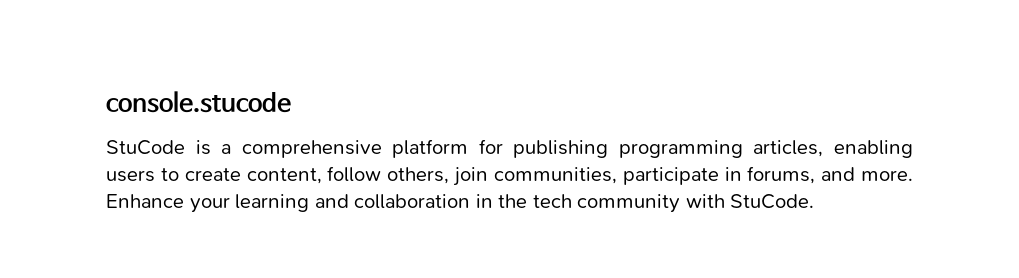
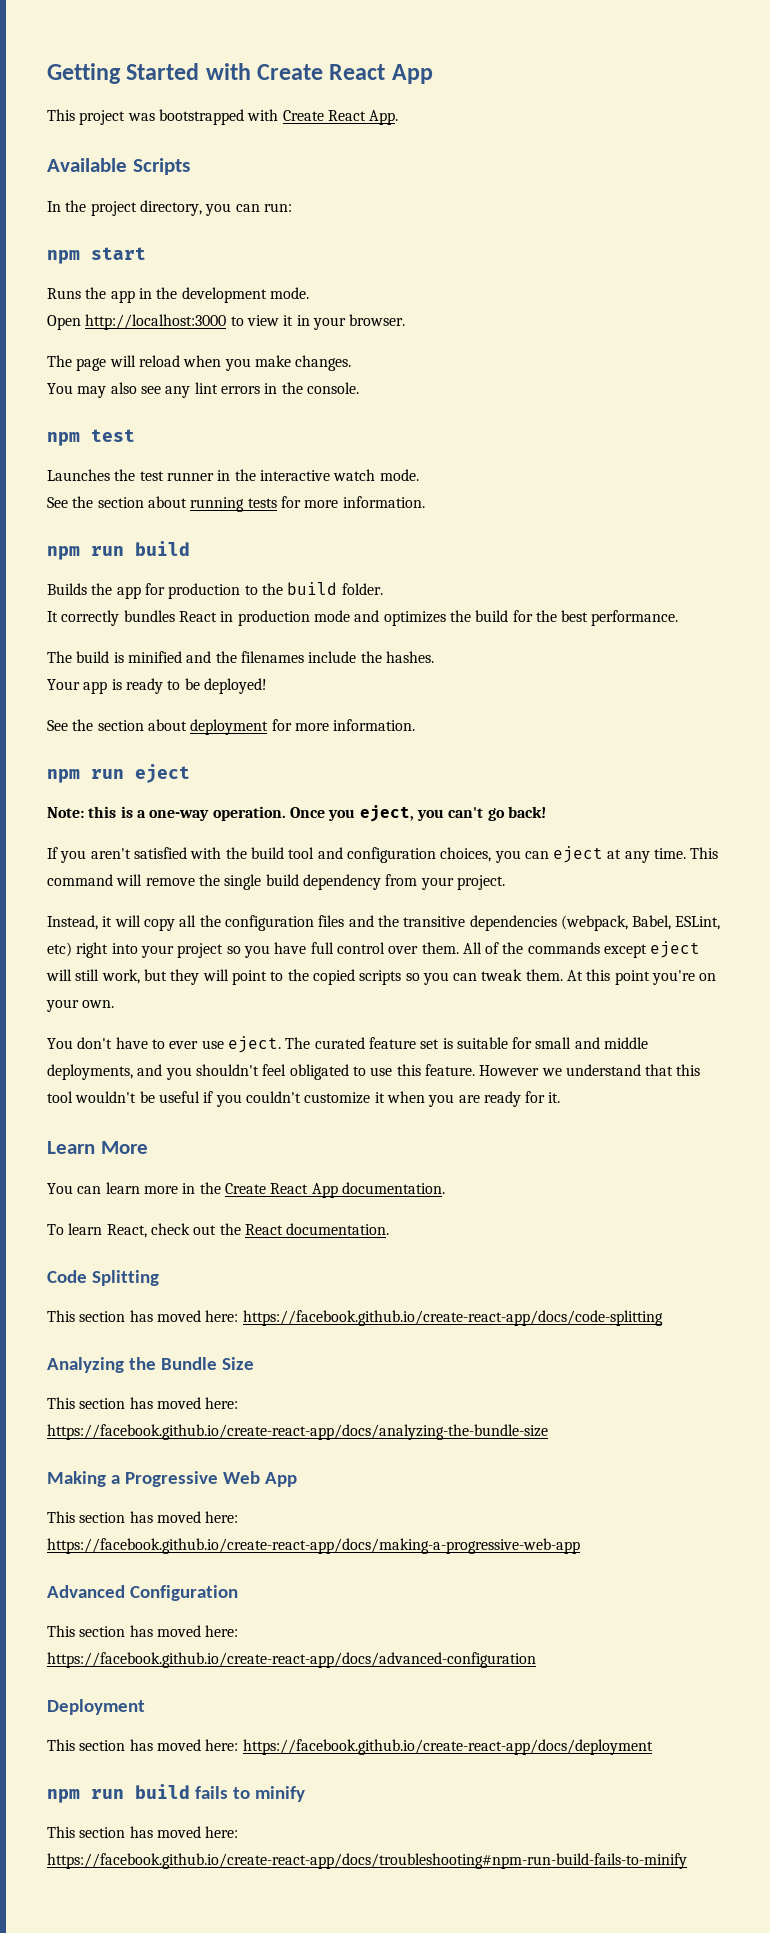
- console.stucode
- StuCode is a comprehensive platform for publishing programming articles, enabling users to create content, follow others, join communities, participate in forums, and more. Enhance your learning and collaboration in the tech community with StuCode.
+ Getting Started with Create React App
+ This project was bootstrapped with Create React App.
+ Available Scripts
+ In the project directory, you can run:
+ npm start
+ Runs the app in the development mode.
+ Open http://localhost:3000 to view it in your browser.
+ The page will reload when you make changes.
+ You may also see any lint errors in the console.
+ npm test
+ Launches the test runner in the interactive watch mode.
+ See the section about running tests for more information.
+ npm run build
+ Builds the app for production to the build folder.
+ It correctly bundles React in production mode and optimizes the build for the best performance.
+ The build is minified and the filenames include the hashes.
+ Your app is ready to be deployed!
+ See the section about deployment for more information.
+ npm run eject
+ Note: this is a one-way operation. Once you eject, you can't go back!
+ If you aren't satisfied with the build tool and configuration choices, you can eject at any time. This command will remove the single build dependency from your project.
+ Instead, it will copy all the configuration files and the transitive dependencies (webpack, Babel, ESLint, etc) right into your project so you have full control over them. All of the commands except eject will still work, but they will point to the copied scripts so you can tweak them. At this point you're on your own.
+ You don't have to ever use eject. The curated feature set is suitable for small and middle deployments, and you shouldn't feel obligated to use this feature. However we understand that this tool wouldn't be useful if you couldn't customize it when you are ready for it.
+ Learn More
+ You can learn more in the Create React App documentation.
+ To learn React, check out the React documentation.
+ Code Splitting
+ This section has moved here: https://facebook.github.io/create-react-app/docs/code-splitting
+ Analyzing the Bundle Size
+ This section has moved here: https://facebook.github.io/create-react-app/docs/analyzing-the-bundle-size
+ Making a Progressive Web App
+ This section has moved here: https://facebook.github.io/create-react-app/docs/making-a-progressive-web-app
+ Advanced Configuration
+ This section has moved here: https://facebook.github.io/create-react-app/docs/advanced-configuration
+ Deployment
+ This section has moved here: https://facebook.github.io/create-react-app/docs/deployment
+ npm run build fails to minify
+ This section has moved here: https://facebook.github.io/create-react-app/docs/troubleshooting#npm-run-build-fails-to-minify

